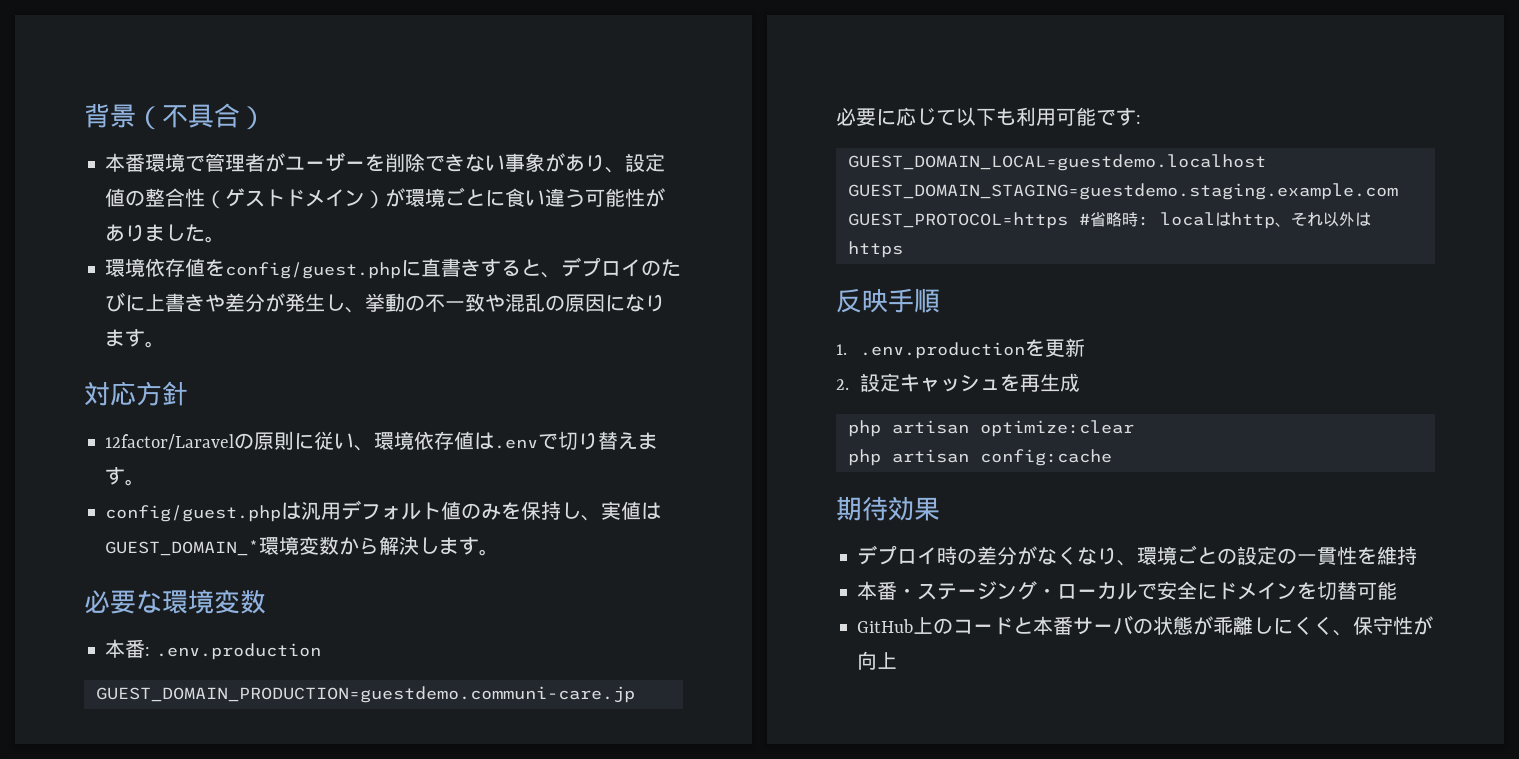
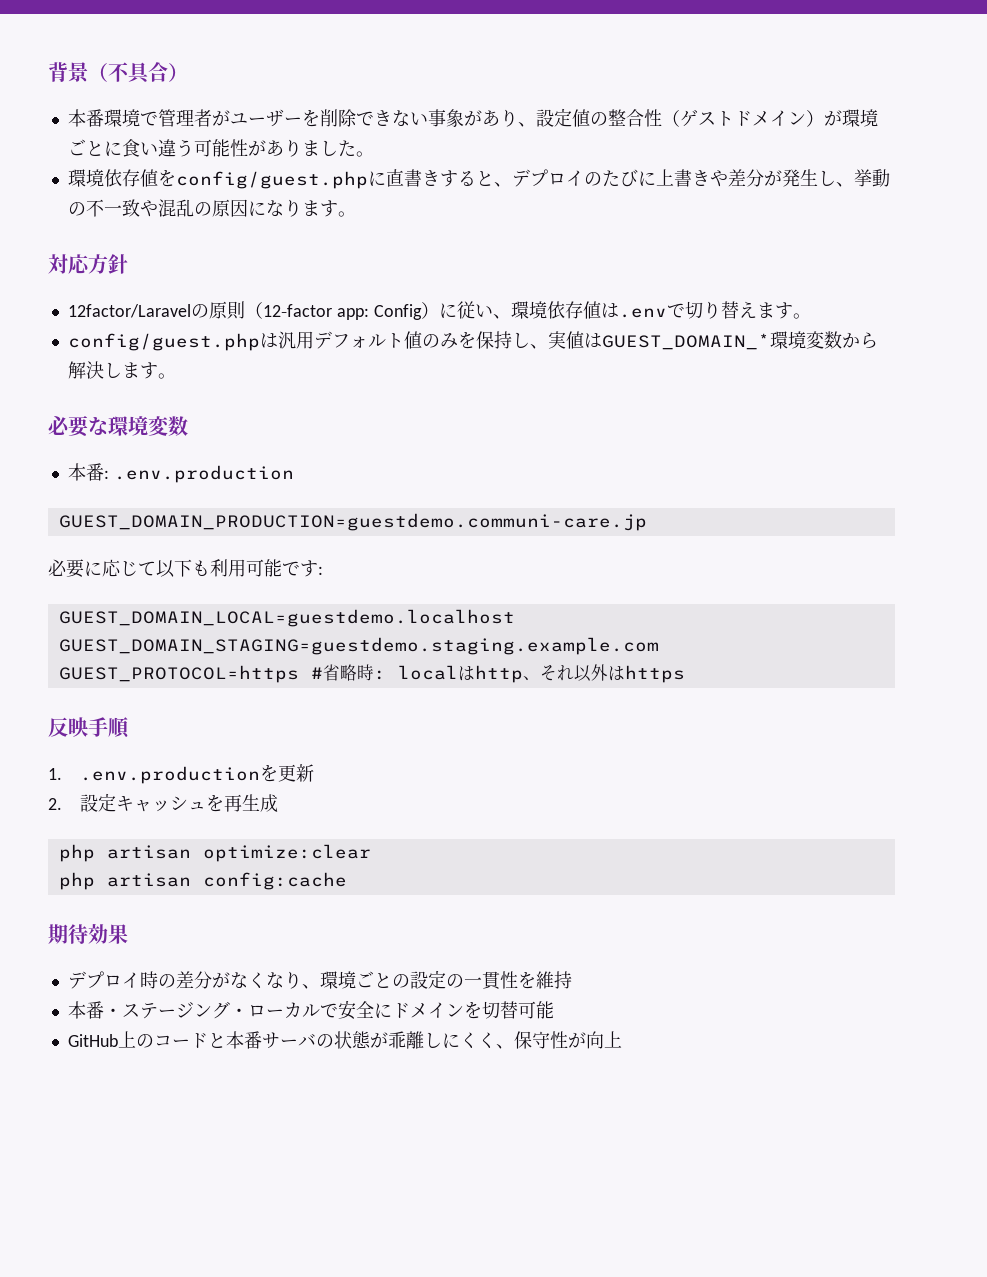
- 12factor/Laravelの原則に従い、環境依存値は.envで切り替えます。
+ 12factor/Laravelの原則（12‑factor app: Config）に従い、環境依存値は.envで切り替えます。

